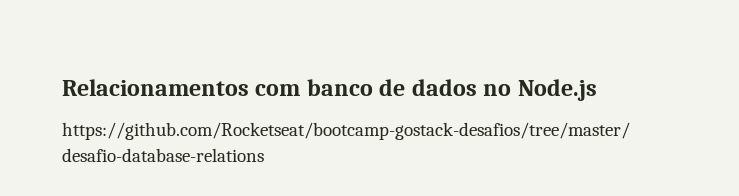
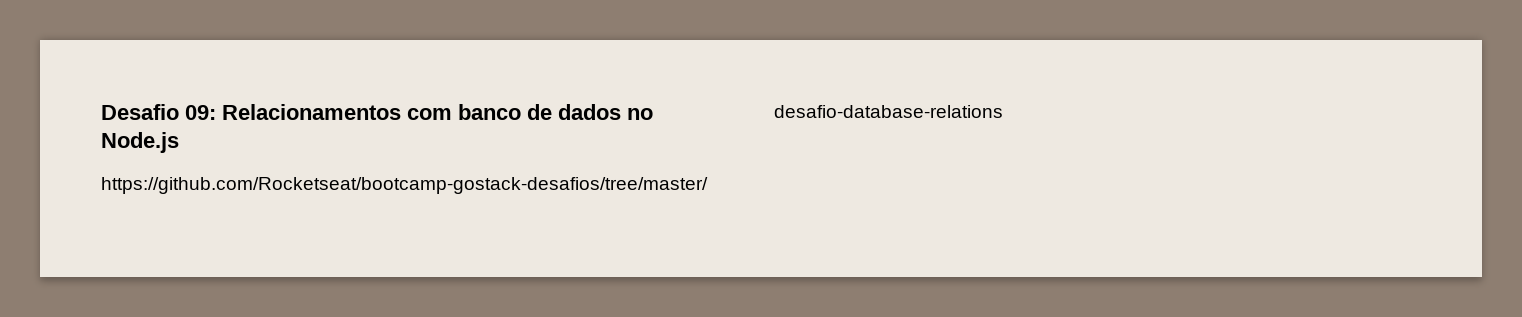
- Relacionamentos com banco de dados no Node.js
+ Desafio 09: Relacionamentos com banco de dados no Node.js

